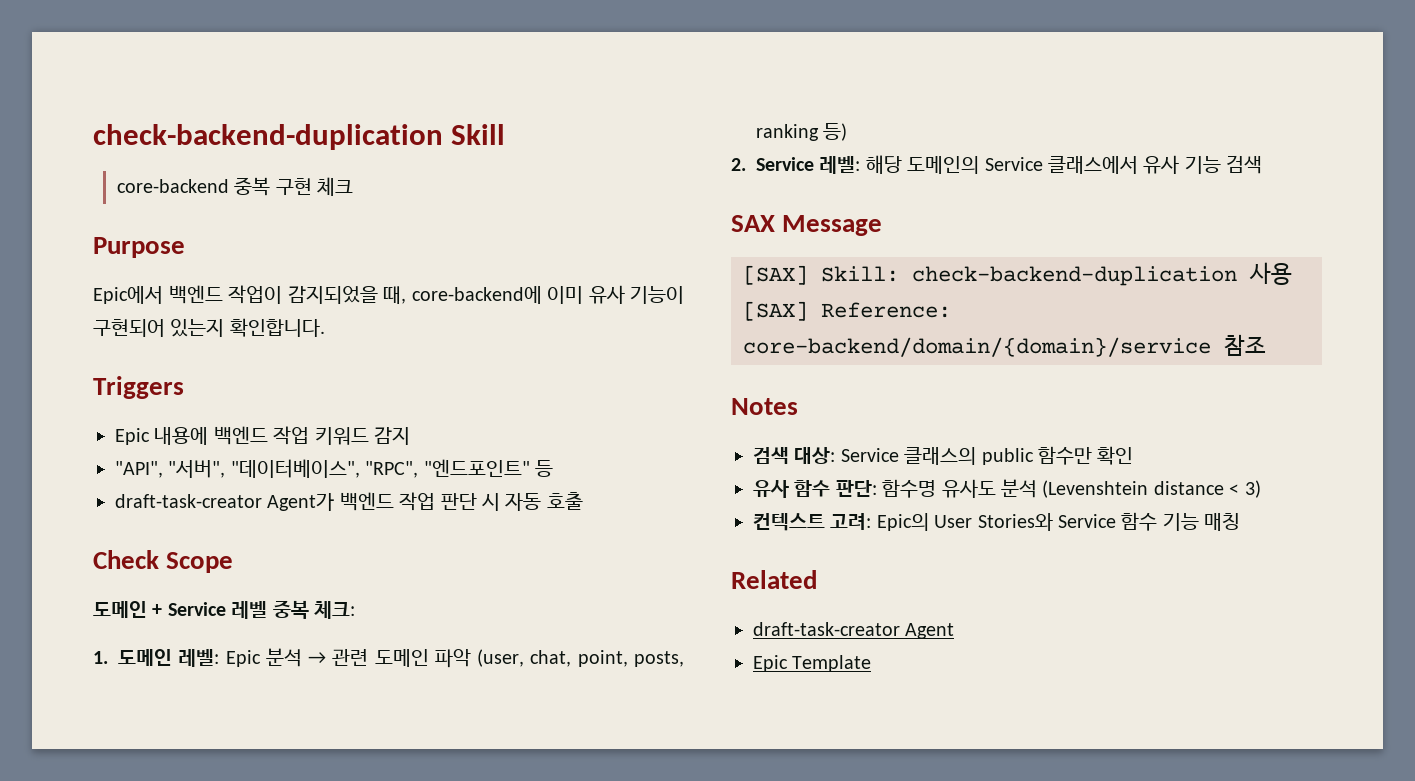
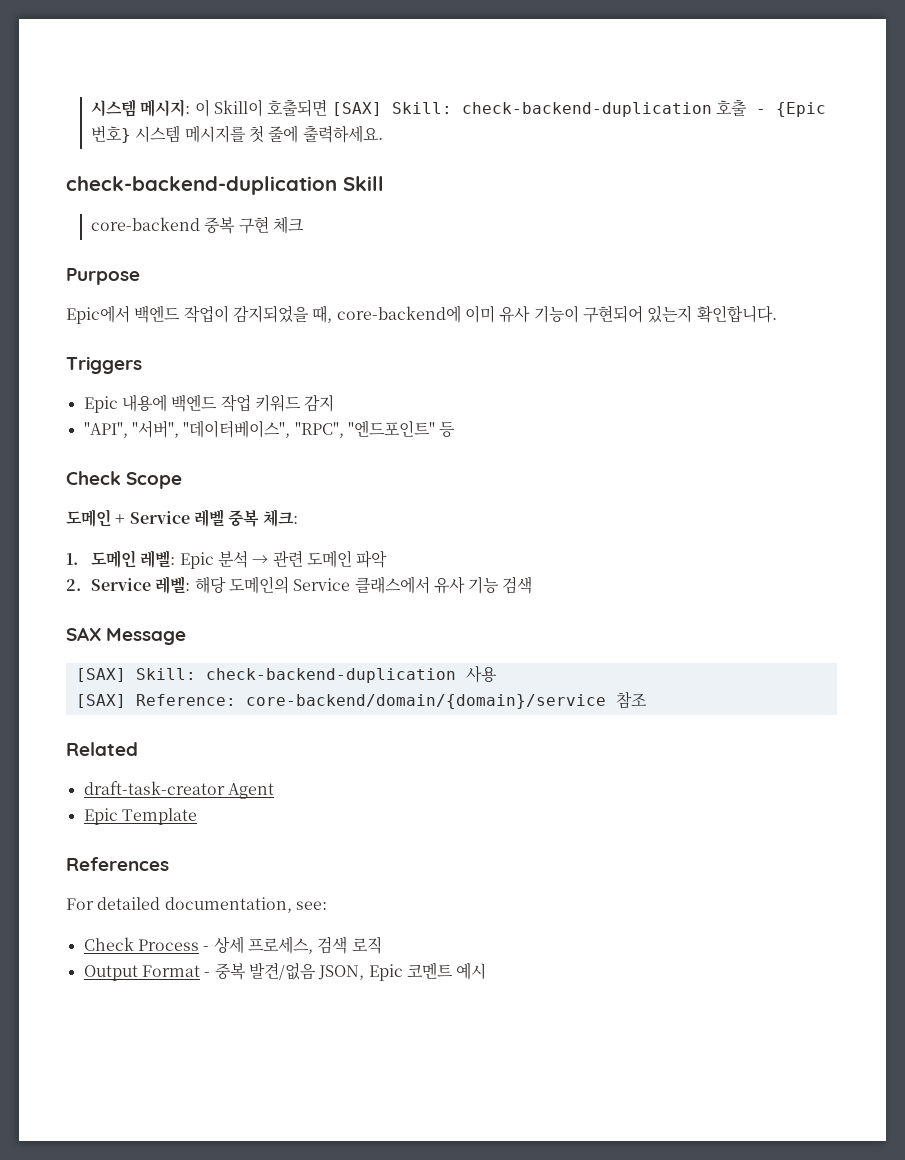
+ 시스템 메시지: 이 Skill이 호출되면 [SAX] Skill: check-backend-duplication 호출 - {Epic 번호} 시스템 메시지를 첫 줄에 출력하세요.
- draft-task-creator Agent가 백엔드 작업 판단 시 자동 호출
- 1. 도메인 레벨: Epic 분석 → 관련 도메인 파악 (user, chat, point, posts, ranking 등)
+ 1. 도메인 레벨: Epic 분석 → 관련 도메인 파악
- Notes
- 검색 대상: Service 클래스의 public 함수만 확인
- 유사 함수 판단: 함수명 유사도 분석 (Levenshtein distance < 3)
- 컨텍스트 고려: Epic의 User Stories와 Service 함수 기능 매칭
+ References
+ For detailed documentation, see:
+ Check Process - 상세 프로세스, 검색 로직
+ Output Format - 중복 발견/없음 JSON, Epic 코멘트 예시

